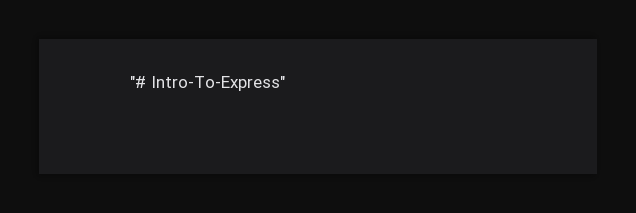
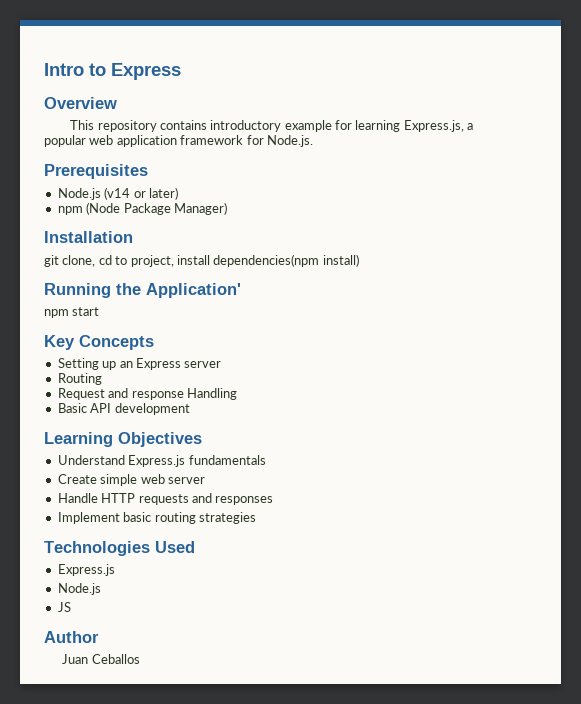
- "# Intro-To-Express"
+ Intro to Express
+ Overview
+ This repository contains introductory example for learning Express.js, a popular web application framework for Node.js.
+ Prerequisites
+ Node.js (v14 or later)
+ npm (Node Package Manager)
+ Installation
+ git clone, cd to project, install dependencies(npm install)
+ Running the Application'
+ npm start
+ Key Concepts
+ Setting up an Express server
+ Routing
+ Request and response Handling
+ Basic API development
+ Learning Objectives
+ Understand Express.js fundamentals
+ Create simple web server
+ Handle HTTP requests and responses
+ Implement basic routing strategies
+ Technologies Used
+ Express.js
+ Node.js
+ JS
+ Author
+ Juan Ceballos

